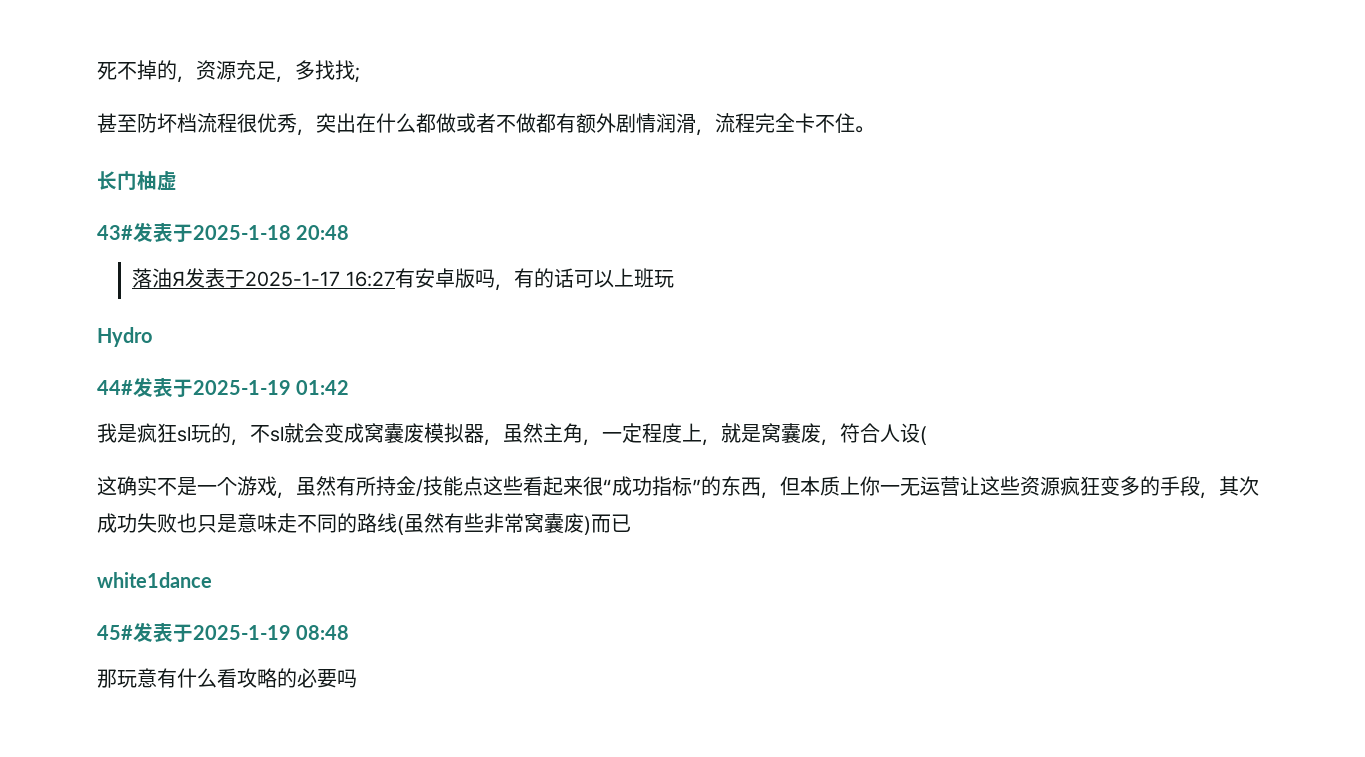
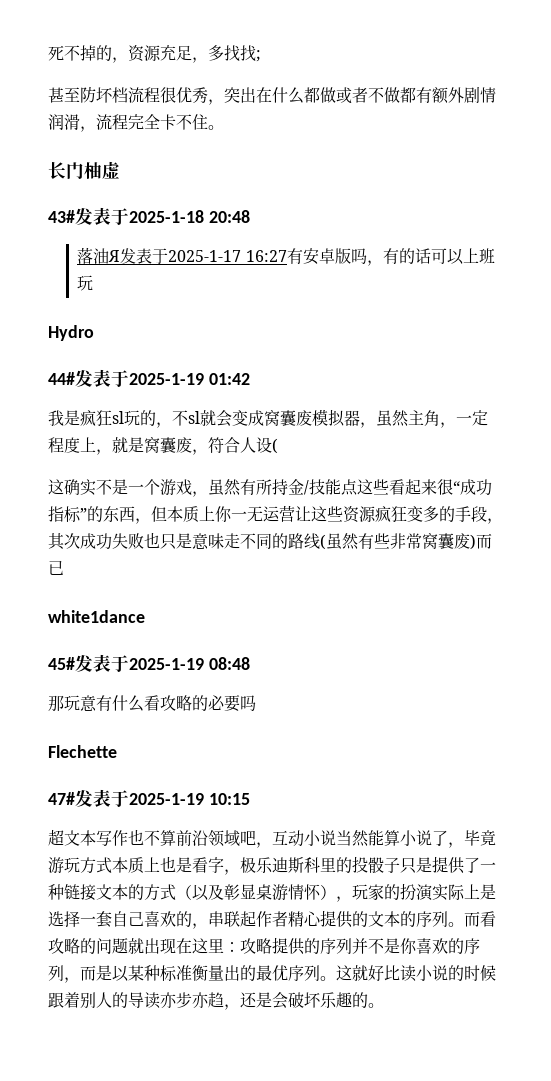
+ Flechette
+ 47#发表于2025-1-19 10:15
+ 超文本写作也不算前沿领域吧，互动小说当然能算小说了，毕竟游玩方式本质上也是看字，极乐迪斯科里的投骰子只是提供了一种链接文本的方式（以及彰显桌游情怀），玩家的扮演实际上是选择一套自己喜欢的，串联起作者精心提供的文本的序列。而看攻略的问题就出现在这里：攻略提供的序列并不是你喜欢的序列，而是以某种标准衡量出的最优序列。这就好比读小说的时候跟着别人的导读亦步亦趋，还是会破坏乐趣的。

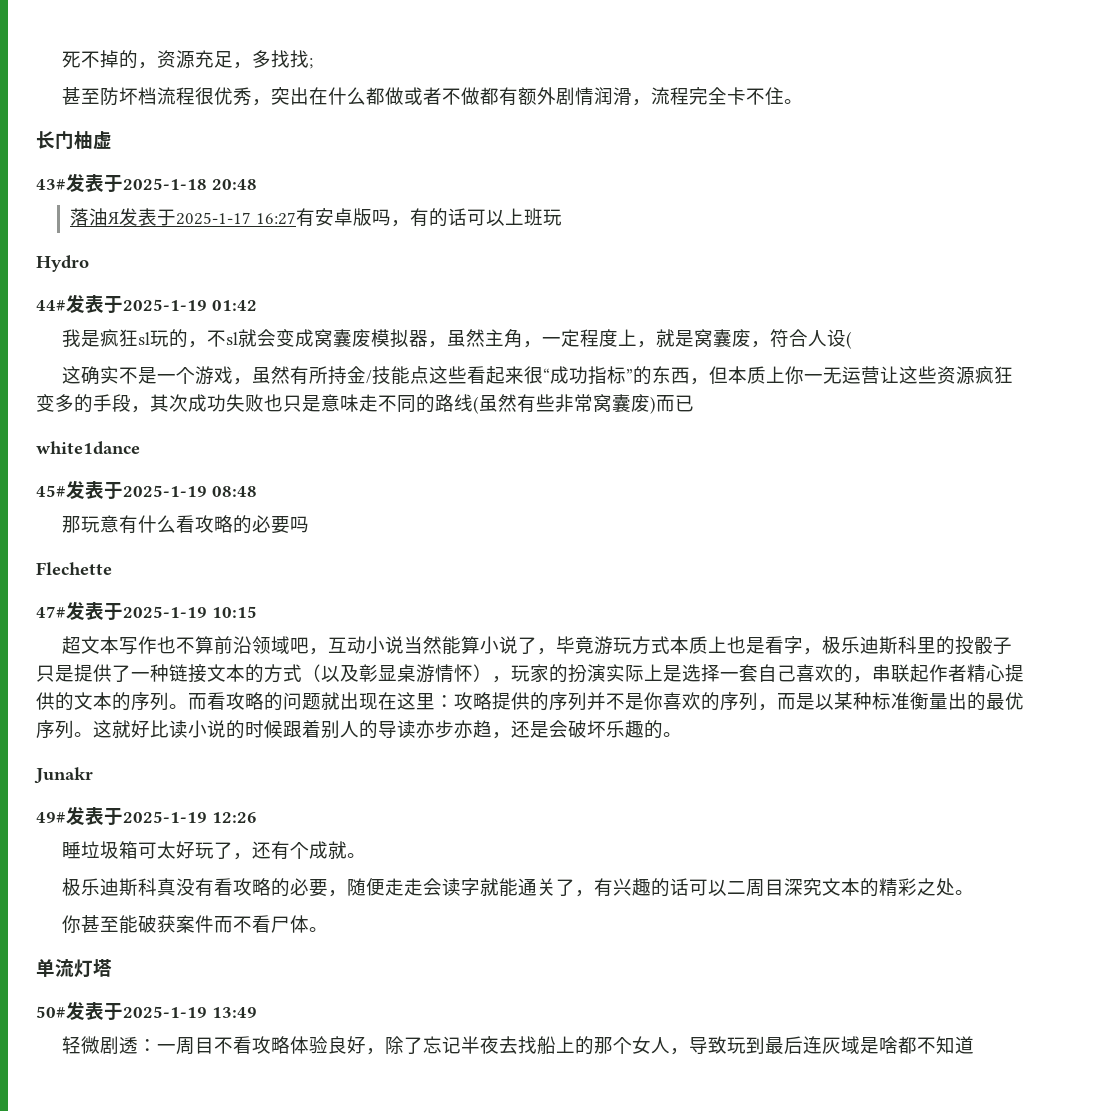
+ Junakr
+ 49#发表于2025-1-19 12:26
+ 睡垃圾箱可太好玩了，还有个成就。
+ 极乐迪斯科真没有看攻略的必要，随便走走会读字就能通关了，有兴趣的话可以二周目深究文本的精彩之处。
+ 你甚至能破获案件而不看尸体。
+ 单流灯塔
+ 50#发表于2025-1-19 13:49
+ 轻微剧透：一周目不看攻略体验良好，除了忘记半夜去找船上的那个女人，导致玩到最后连灰域是啥都不知道

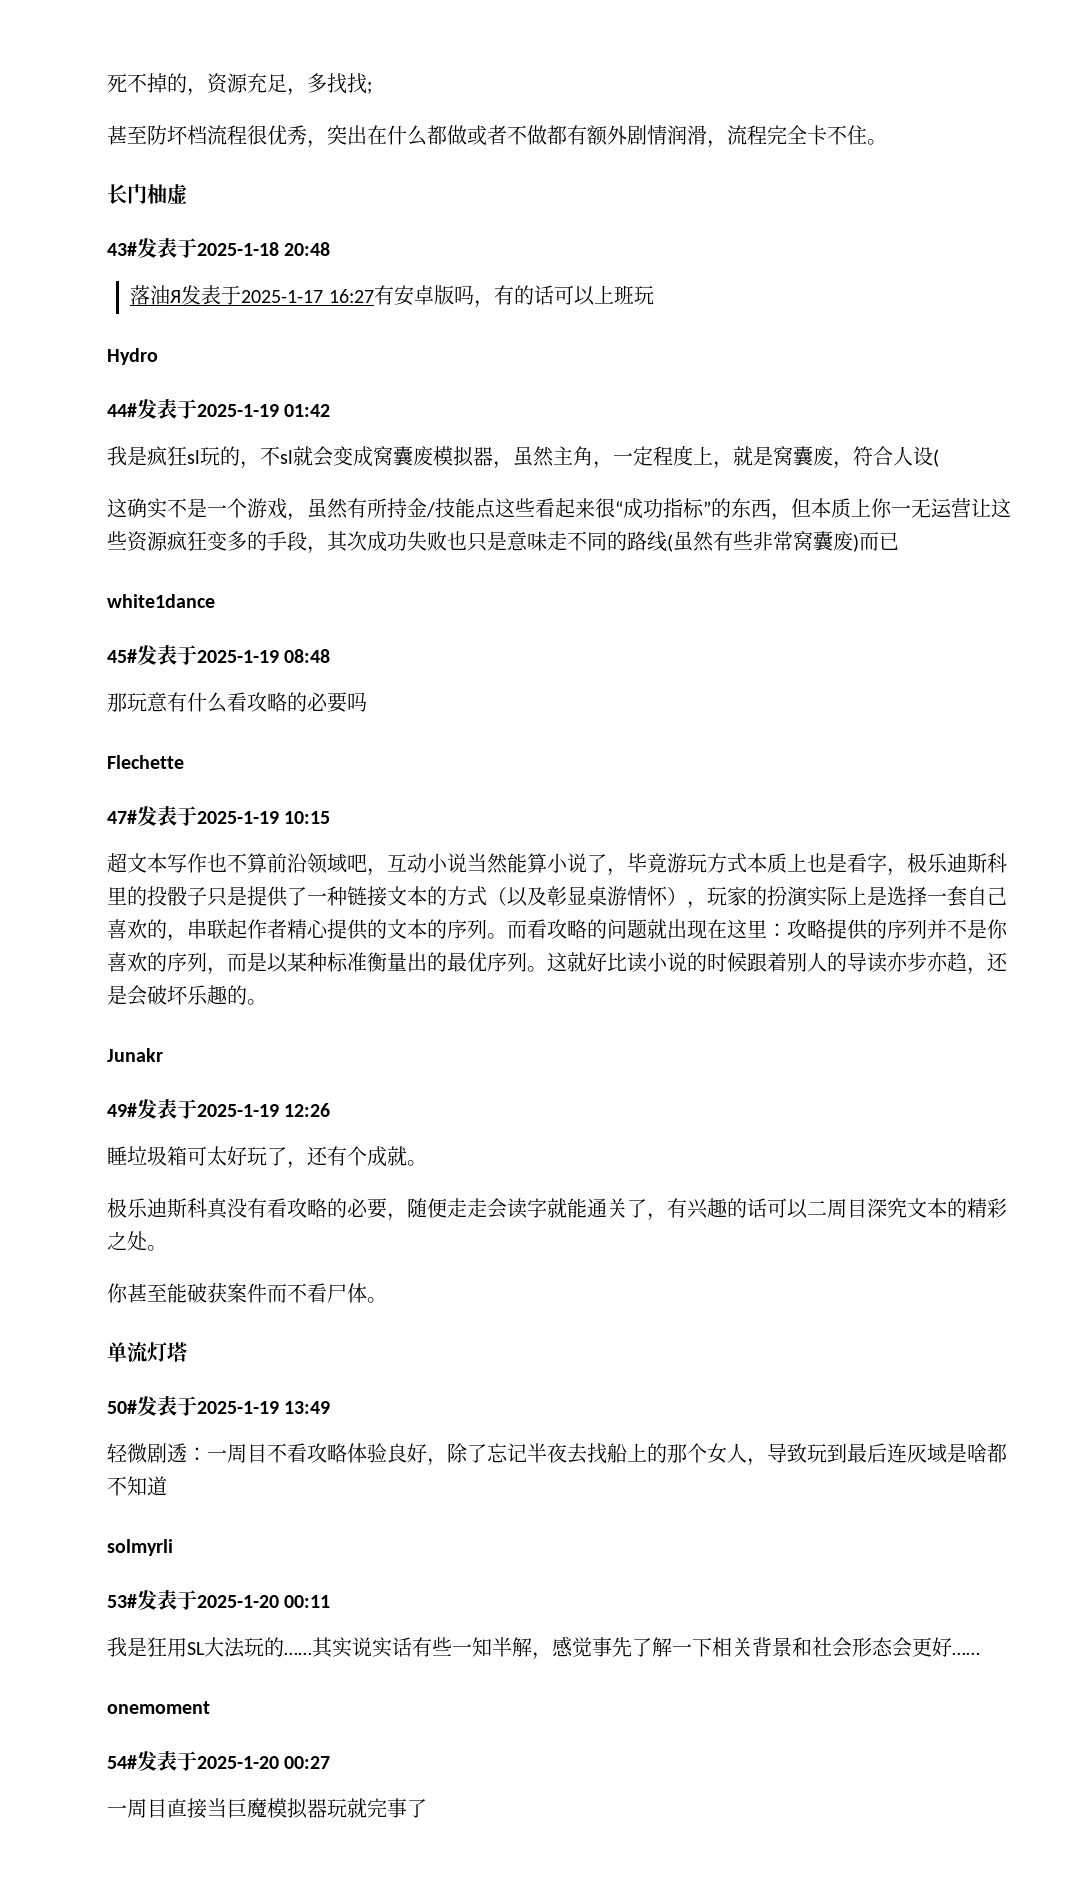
+ solmyrli
+ 53#发表于2025-1-20 00:11
+ 我是狂用SL大法玩的……其实说实话有些一知半解，感觉事先了解一下相关背景和社会形态会更好……
+ onemoment
+ 54#发表于2025-1-20 00:27
+ 一周目直接当巨魔模拟器玩就完事了

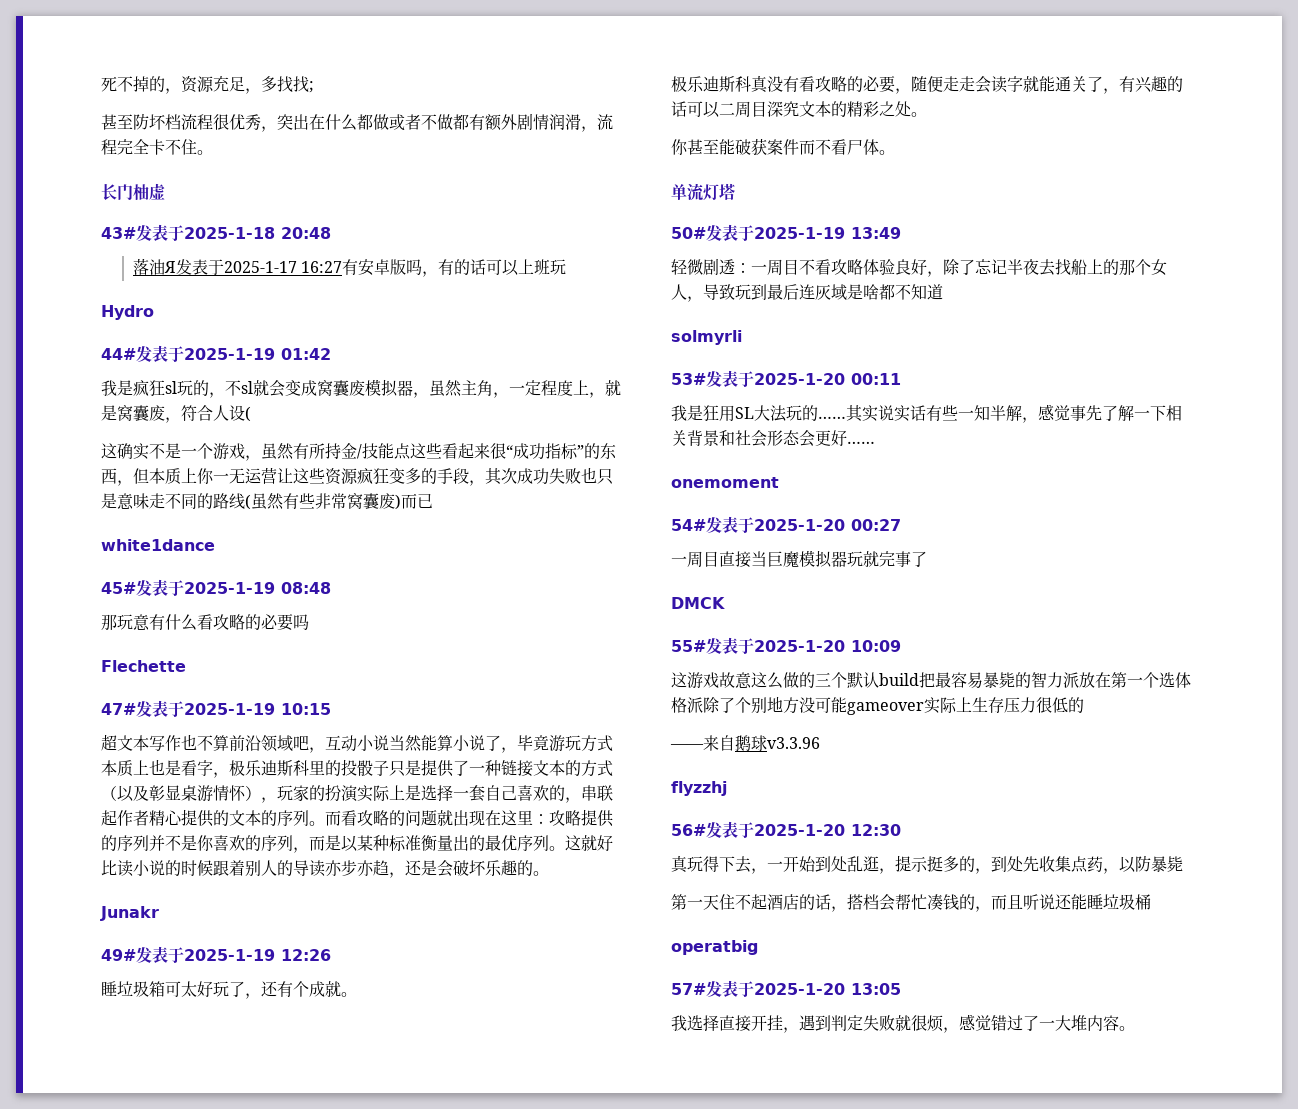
+ DMCK
+ 55#发表于2025-1-20 10:09
+ 这游戏故意这么做的三个默认build把最容易暴毙的智力派放在第一个选体格派除了个别地方没可能gameover实际上生存压力很低的
+ ——来自鹅球v3.3.96
+ flyzzhj
+ 56#发表于2025-1-20 12:30
+ 真玩得下去，一开始到处乱逛，提示挺多的，到处先收集点药，以防暴毙
+ 第一天住不起酒店的话，搭档会帮忙凑钱的，而且听说还能睡垃圾桶
+ operatbig
+ 57#发表于2025-1-20 13:05
+ 我选择直接开挂，遇到判定失败就很烦，感觉错过了一大堆内容。

